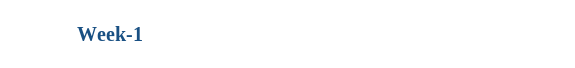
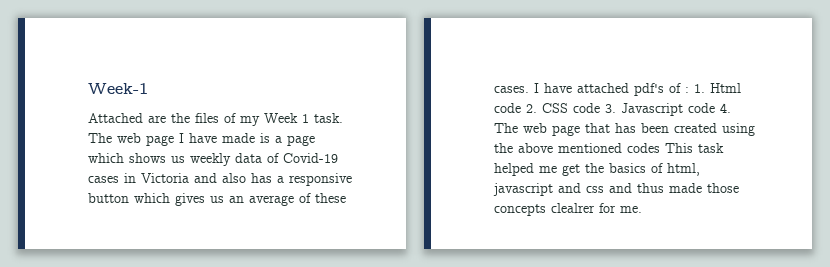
+ Attached are the files of my Week 1 task. The web page I have made is a page which shows us weekly data of Covid-19 cases in Victoria and also has a responsive button which gives us an average of these cases. I have attached pdf's of : 1. Html code 2. CSS code 3. Javascript code 4. The web page that has been created using the above mentioned codes This task helped me get the basics of html, javascript and css and thus made those concepts clealrer for me.

